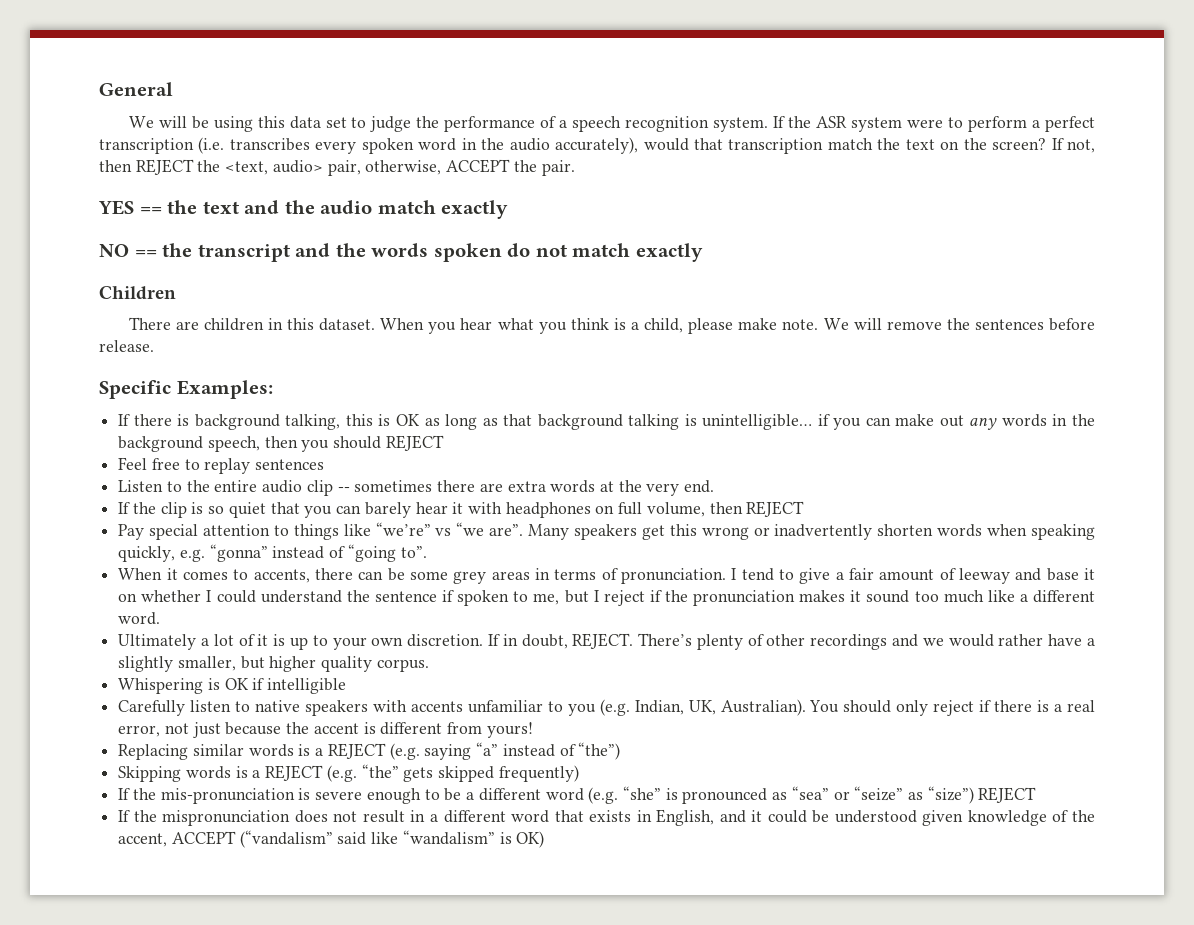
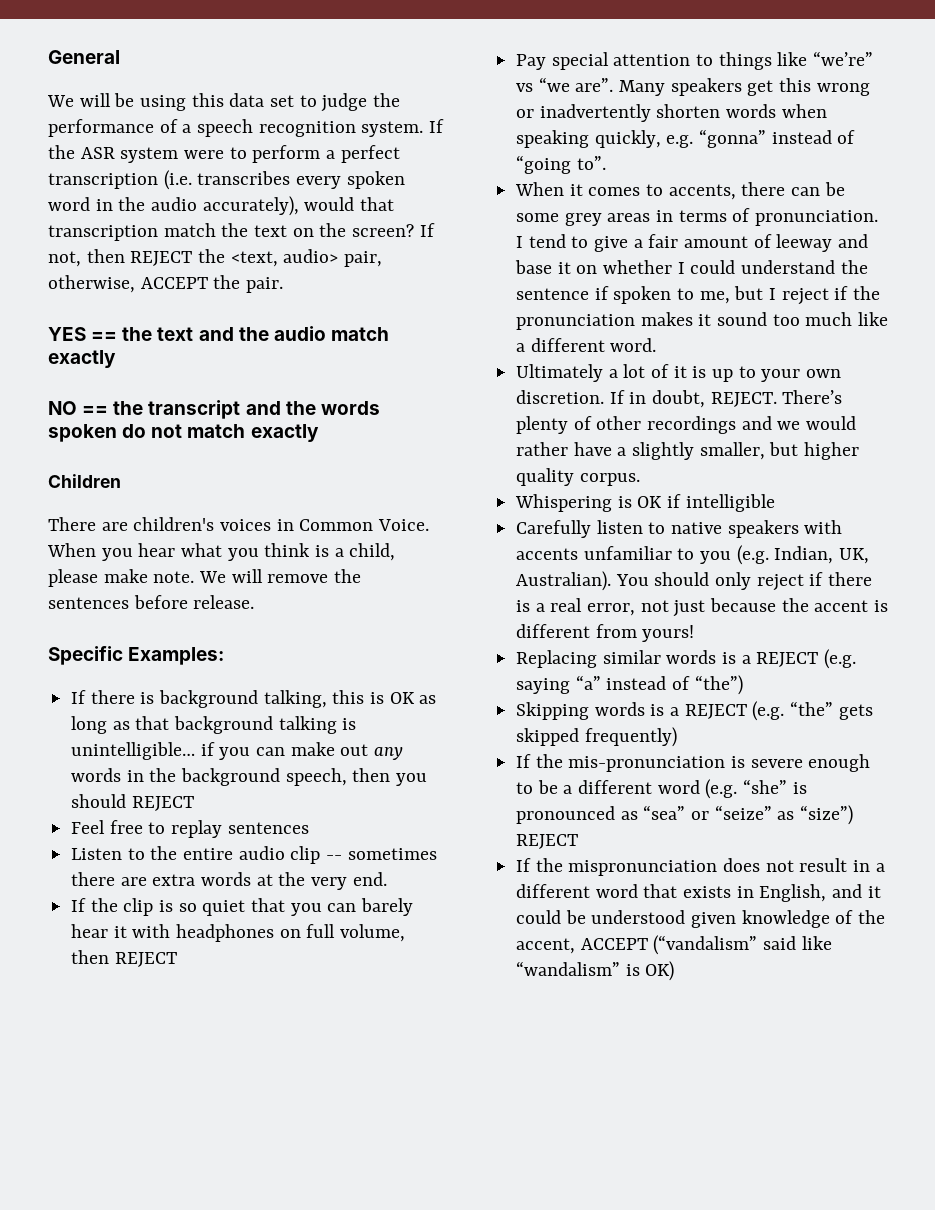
- There are children in this dataset.
+ There are children's voices in Common Voice.

